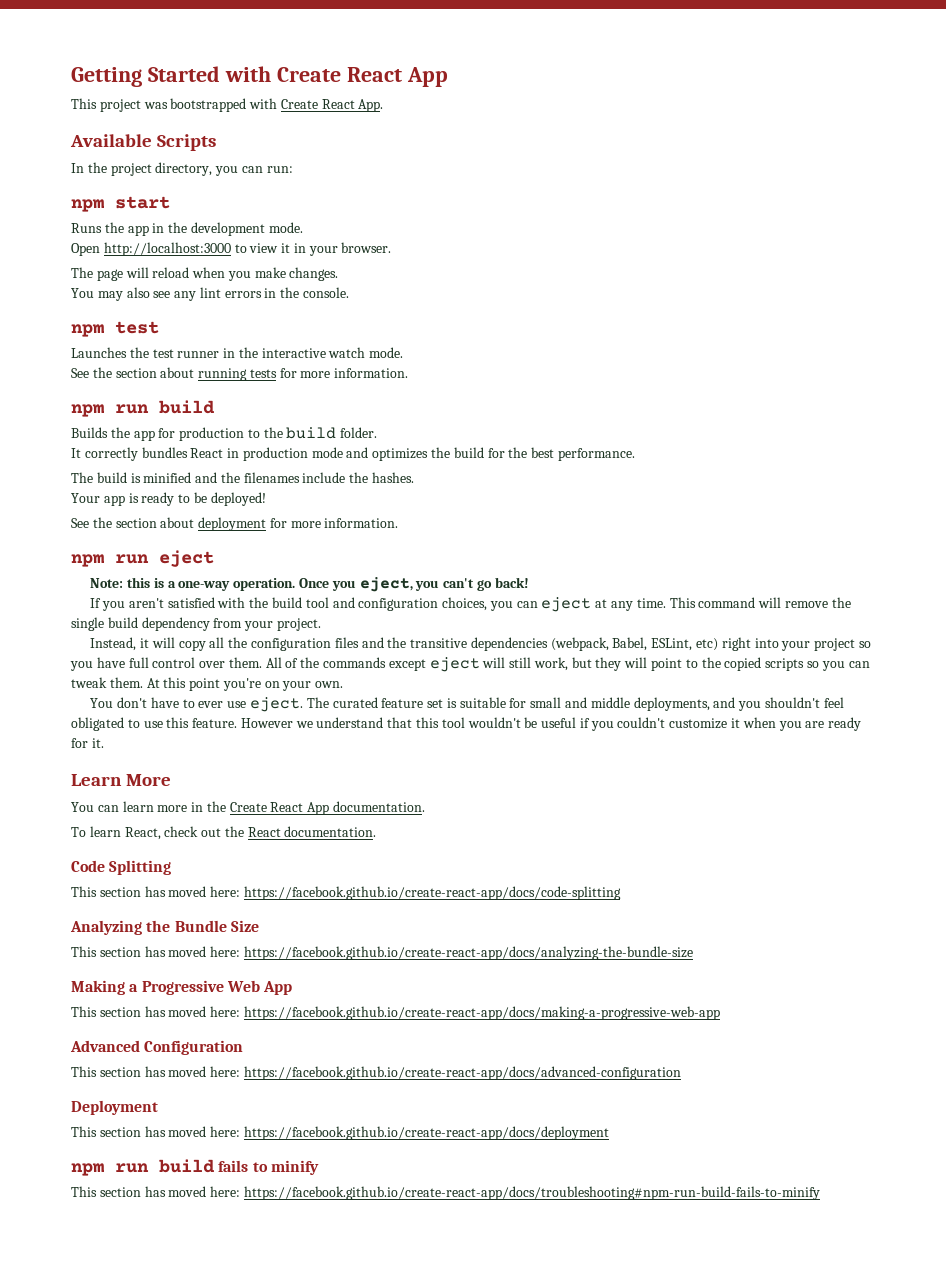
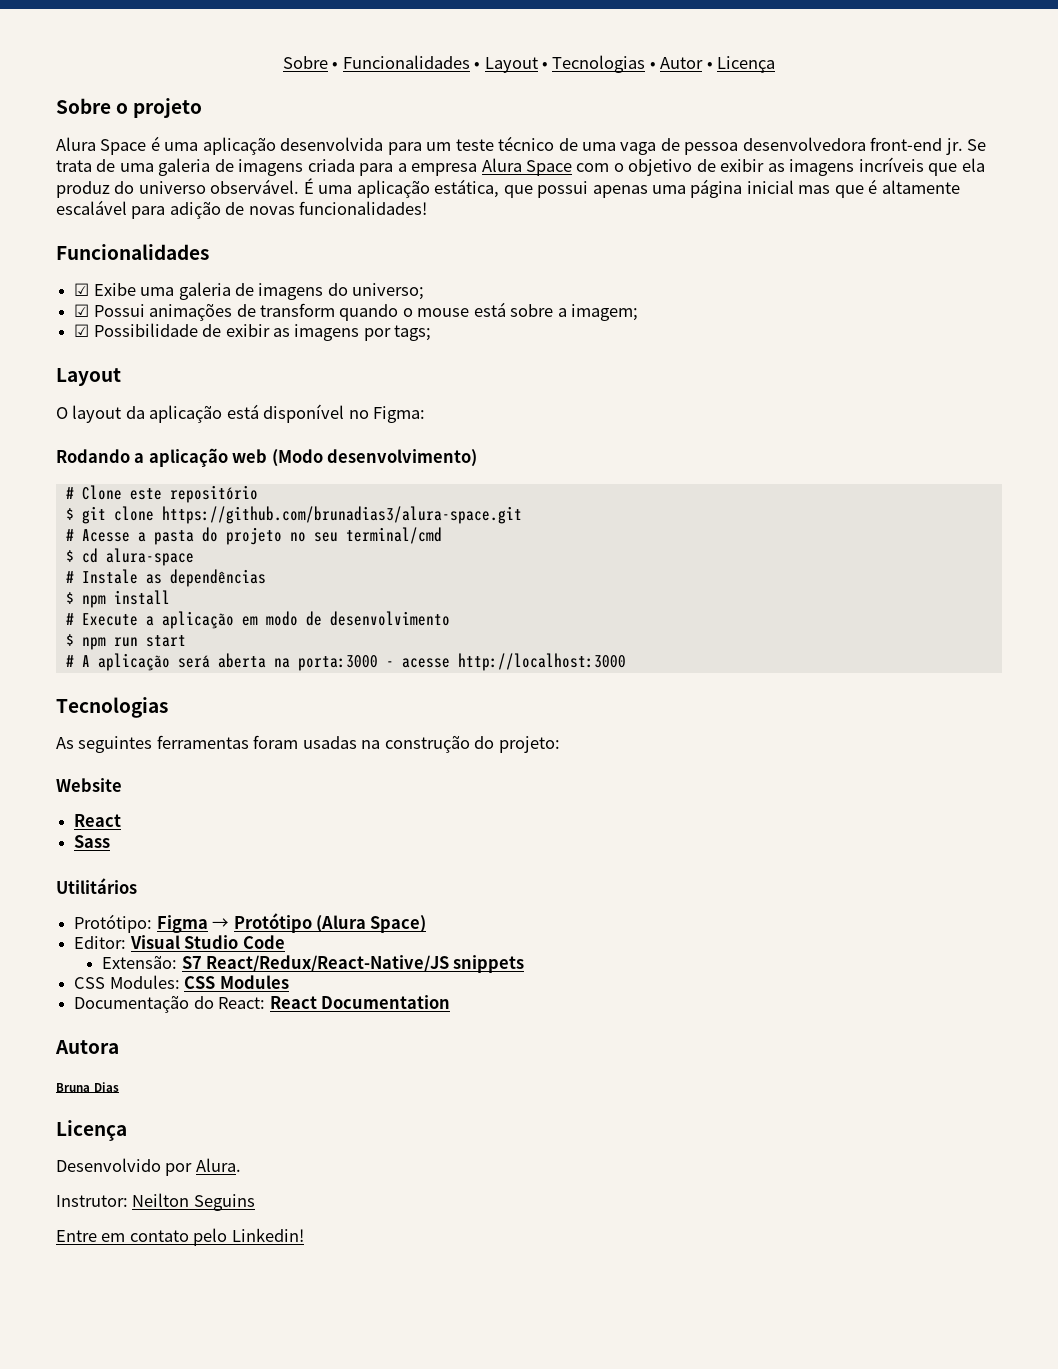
- Getting Started with Create React App
- This project was bootstrapped with Create React App.
- Available Scripts
- In the project directory, you can run:
- npm start
- Runs the app in the development mode.
- Open http://localhost:3000 to view it in your browser.
- The page will reload when you make changes.
- You may also see any lint errors in the console.
- npm test
- Launches the test runner in the interactive watch mode.
- See the section about running tests for more information.
- npm run build
- Builds the app for production to the build folder.
- It correctly bundles React in production mode and optimizes the build for the best performance.
- The build is minified and the filenames include the hashes.
- Your app is ready to be deployed!
- See the section about deployment for more information.
- npm run eject
- Note: this is a one-way operation. Once you eject, you can't go back!
- If you aren't satisfied with the build tool and configuration choices, you can eject at any time. This command will remove the single build dependency from your project.
- Instead, it will copy all the configuration files and the transitive dependencies (webpack, Babel, ESLint, etc) right into your project so you have full control over them. All of the commands except eject will still work, but they will point to the copied scripts so you can tweak them. At this point you're on your own.
- You don't have to ever use eject. The curated feature set is suitable for small and middle deployments, and you shouldn't feel obligated to use this feature. However we understand that this tool wouldn't be useful if you couldn't customize it when you are ready for it.
- Learn More
- You can learn more in the Create React App documentation.
- To learn React, check out the React documentation.
- Code Splitting
- This section has moved here: https://facebook.github.io/create-react-app/docs/code-splitting
- Analyzing the Bundle Size
- This section has moved here: https://facebook.github.io/create-react-app/docs/analyzing-the-bundle-size
- Making a Progressive Web App
- This section has moved here: https://facebook.github.io/create-react-app/docs/making-a-progressive-web-app
- Advanced Configuration
- This section has moved here: https://facebook.github.io/create-react-app/docs/advanced-configuration
- Deployment
- This section has moved here: https://facebook.github.io/create-react-app/docs/deployment
- npm run build fails to minify
- This section has moved here: https://facebook.github.io/create-react-app/docs/troubleshooting#npm-run-build-fails-to-minify
+ Sobre • Funcionalidades • Layout • Tecnologias • Autor • Licença
+ Sobre o projeto
+ Alura Space é uma aplicação desenvolvida para um teste técnico de uma vaga de pessoa desenvolvedora front-end jr. Se trata de uma galeria de imagens criada para a empresa Alura Space com o objetivo de exibir as imagens incríveis que ela produz do universo observável. É uma aplicação estática, que possui apenas uma página inicial mas que é altamente escalável para adição de novas funcionalidades!
+ Funcionalidades
+ ☑ Exibe uma galeria de imagens do universo;
+ ☑ Possui animações de transform quando o mouse está sobre a imagem;
+ ☑ Possibilidade de exibir as imagens por tags;
+ Layout
+ O layout da aplicação está disponível no Figma:
+ Rodando a aplicação web (Modo desenvolvimento)
+ # Clone este repositório
+ $ git clone https://github.com/brunadias3/alura-space.git
+ # Acesse a pasta do projeto no seu terminal/cmd
+ $ cd alura-space
+ # Instale as dependências
+ $ npm install
+ # Execute a aplicação em modo de desenvolvimento
+ $ npm run start
+ # A aplicação será aberta na porta:3000 - acesse http://localhost:3000
+ Tecnologias
+ As seguintes ferramentas foram usadas na construção do projeto:
+ Website
+ React
+ Sass
+ Utilitários
+ Protótipo: Figma → Protótipo (Alura Space)
+ Editor: Visual Studio Code
+ Extensão: S7 React/Redux/React-Native/JS snippets
+ CSS Modules: CSS Modules
+ Documentação do React: React Documentation
+ Autora
+ Bruna Dias
+ Licença
+ Desenvolvido por Alura.
+ Instrutor: Neilton Seguins
+ Entre em contato pelo Linkedin!

